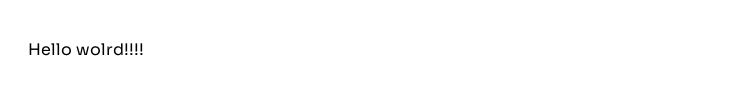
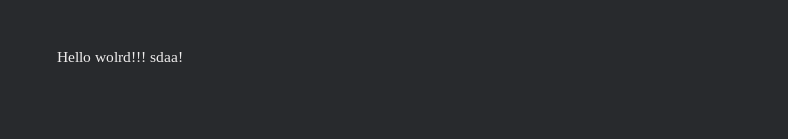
- Hello wolrd!!!!
+ Hello wolrd!!! sdaa!

